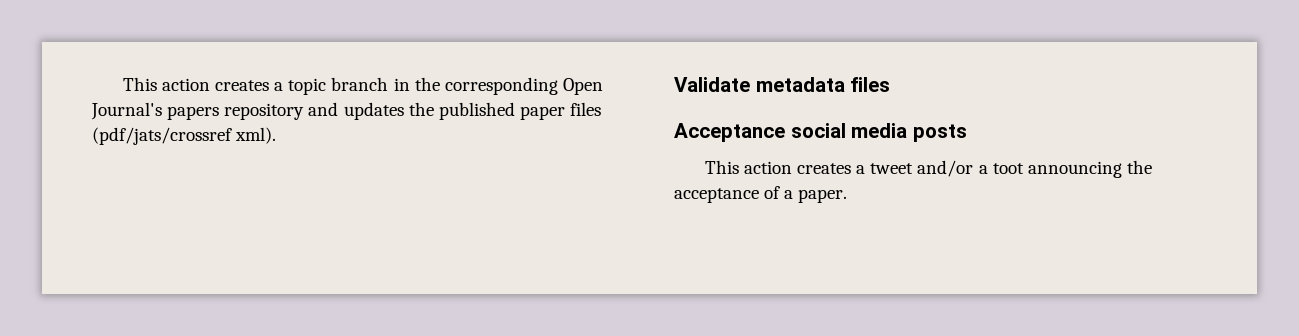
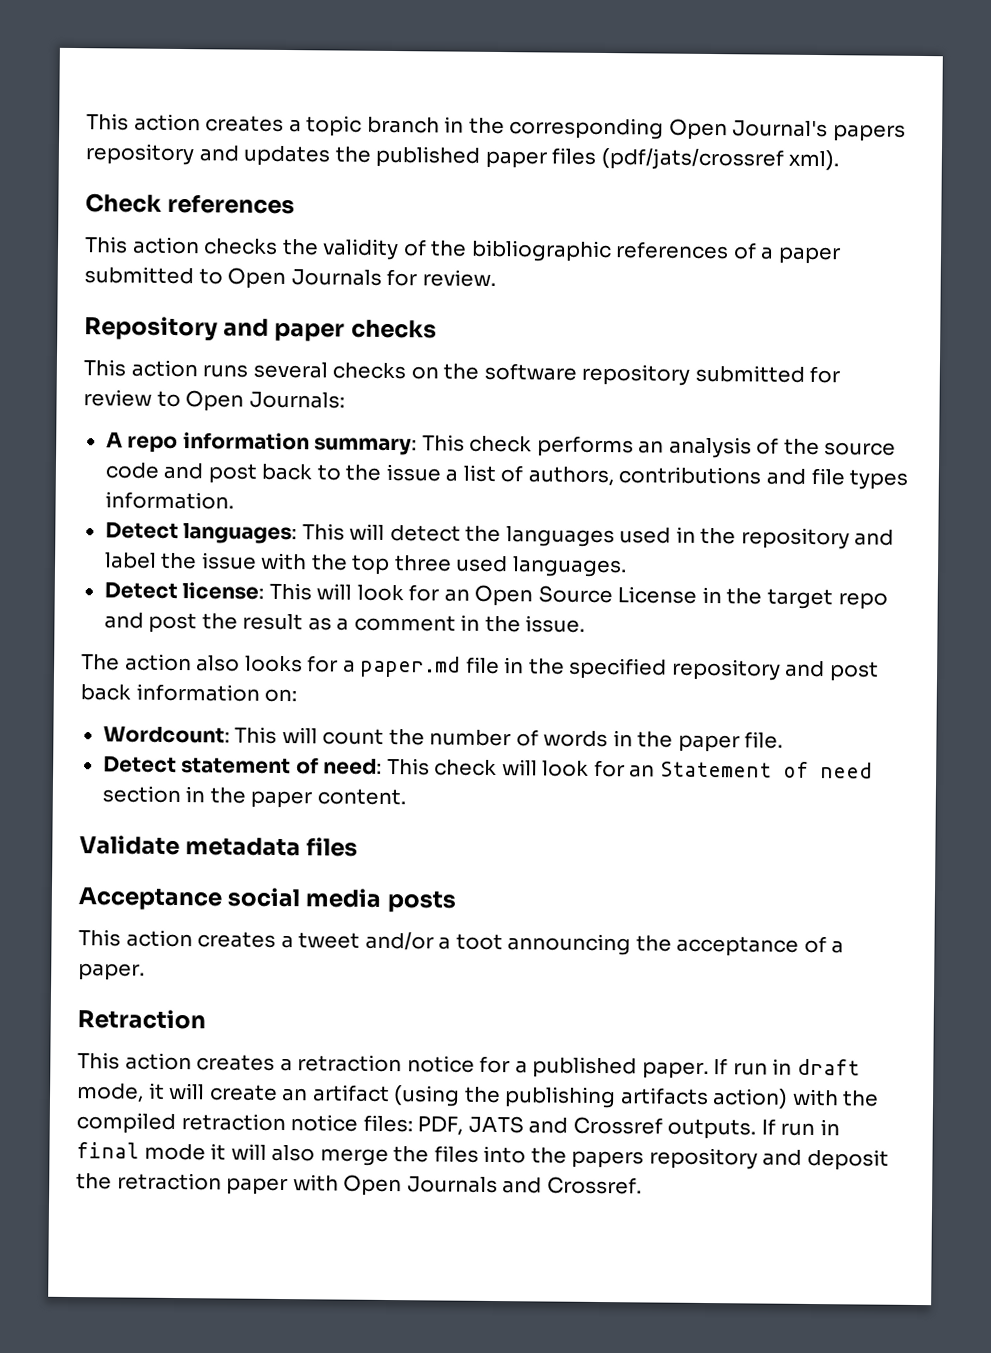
+ Check references
+ This action checks the validity of the bibliographic references of a paper submitted to Open Journals for review.
+ Repository and paper checks
+ This action runs several checks on the software repository submitted for review to Open Journals:
+ A repo information summary: This check performs an analysis of the source code and post back to the issue a list of authors, contributions and file types information.
+ Detect languages: This will detect the languages used in the repository and label the issue with the top three used languages.
+ Detect license: This will look for an Open Source License in the target repo and post the result as a comment in the issue.
+ The action also looks for a paper.md file in the specified repository and post back information on:
+ Wordcount: This will count the number of words in the paper file.
+ Detect statement of need: This check will look for an Statement of need section in the paper content.
+ Retraction
+ This action creates a retraction notice for a published paper. If run in draft mode, it will create an artifact (using the publishing artifacts action) with the compiled retraction notice files: PDF, JATS and Crossref outputs. If run in final mode it will also merge the files into the papers repository and deposit the retraction paper with Open Journals and Crossref.

